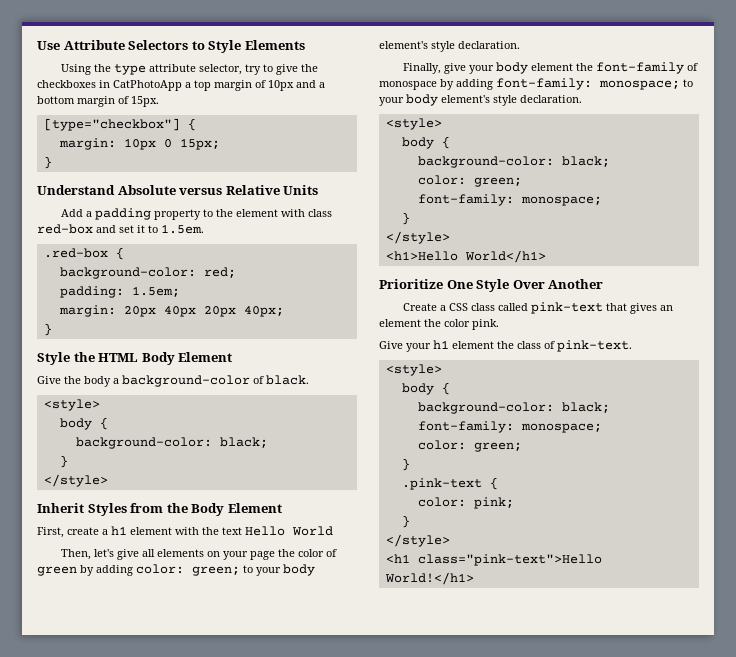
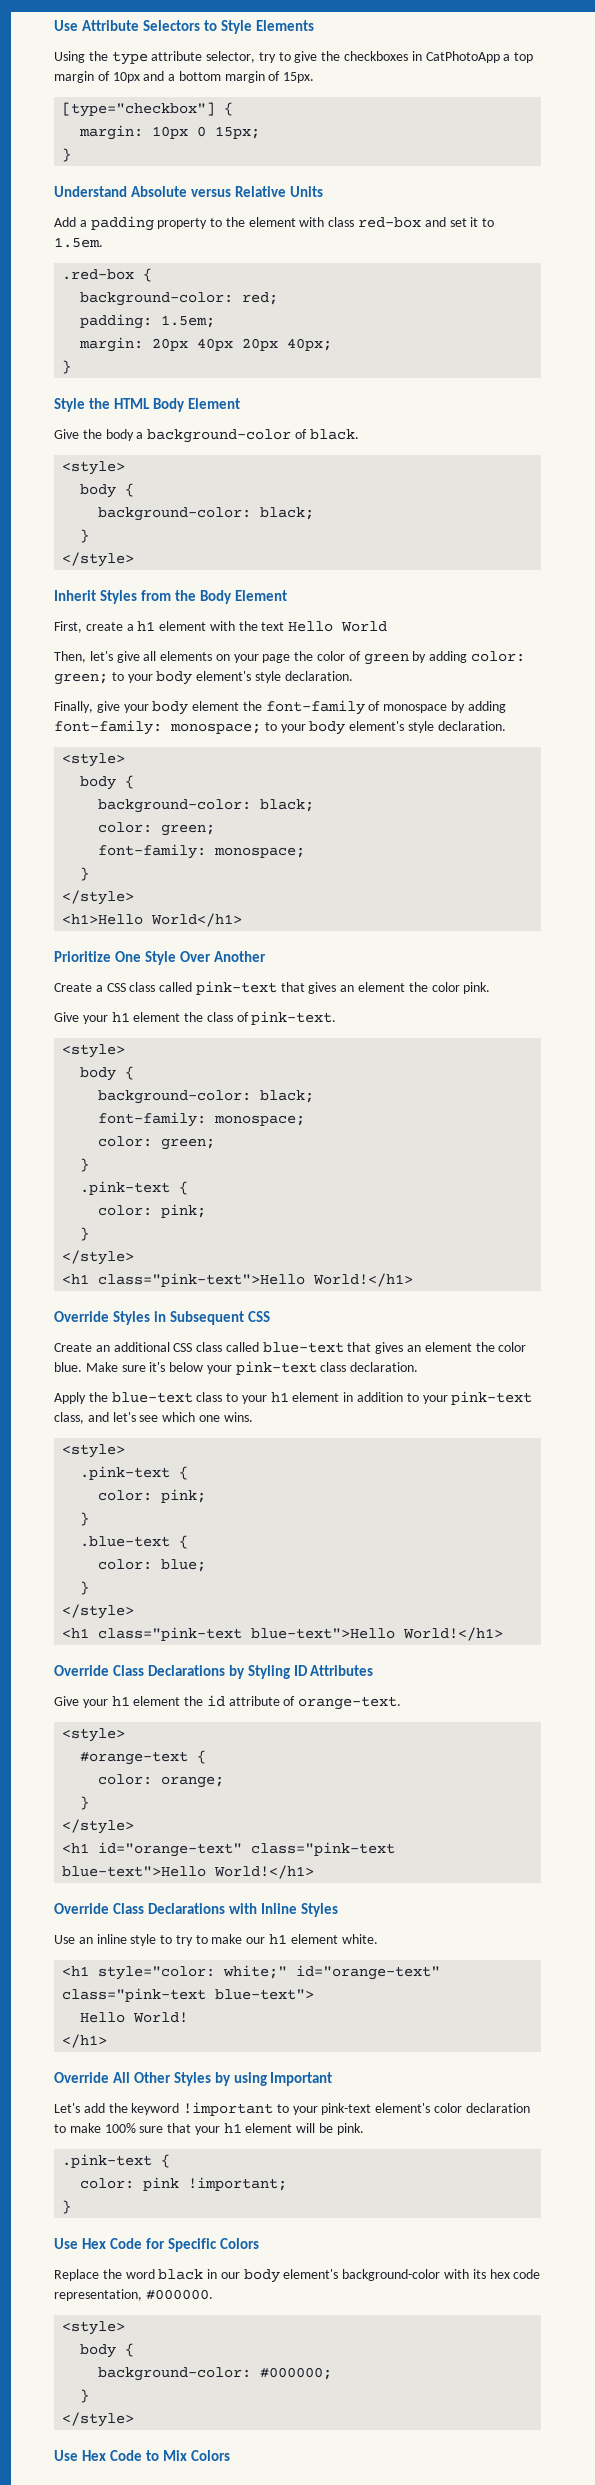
+ Override Styles in Subsequent CSS
+ Create an additional CSS class called blue-text that gives an element the color blue. Make sure it's below your pink-text class declaration.
+ Apply the blue-text class to your h1 element in addition to your pink-text class, and let's see which one wins.
+ <style>
+ .pink-text {
+ color: pink;
+ }
+ .blue-text {
+ color: blue;
+ }
+ </style>
+ <h1 class="pink-text blue-text">Hello World!</h1>
+ Override Class Declarations by Styling ID Attributes
+ Give your h1 element the id attribute of orange-text.
+ <style>
+ #orange-text {
+ color: orange;
+ }
+ </style>
+ <h1 id="orange-text" class="pink-text blue-text">Hello World!</h1>
+ Override Class Declarations with Inline Styles
+ Use an inline style to try to make our h1 element white.
+ <h1 style="color: white;" id="orange-text" class="pink-text blue-text">
+ Hello World!
+ </h1>
+ Override All Other Styles by using Important
+ Let's add the keyword !important to your pink-text element's color declaration to make 100% sure that your h1 element will be pink.
+ .pink-text {
+ color: pink !important;
+ }
+ Use Hex Code for Specific Colors
+ Replace the word black in our body element's background-color with its hex code representation, #000000.
+ <style>
+ body {
+ background-color: #000000;
+ }
+ </style>
+ Use Hex Code to Mix Colors

